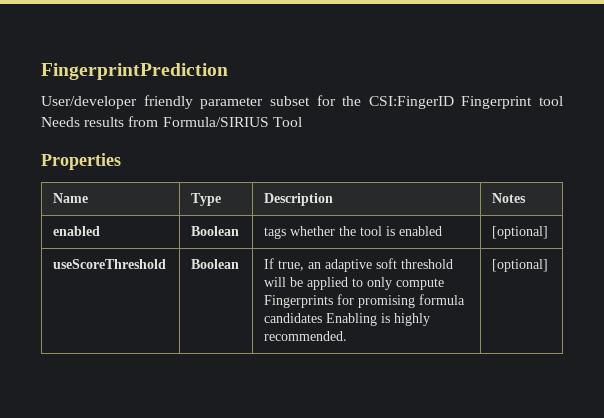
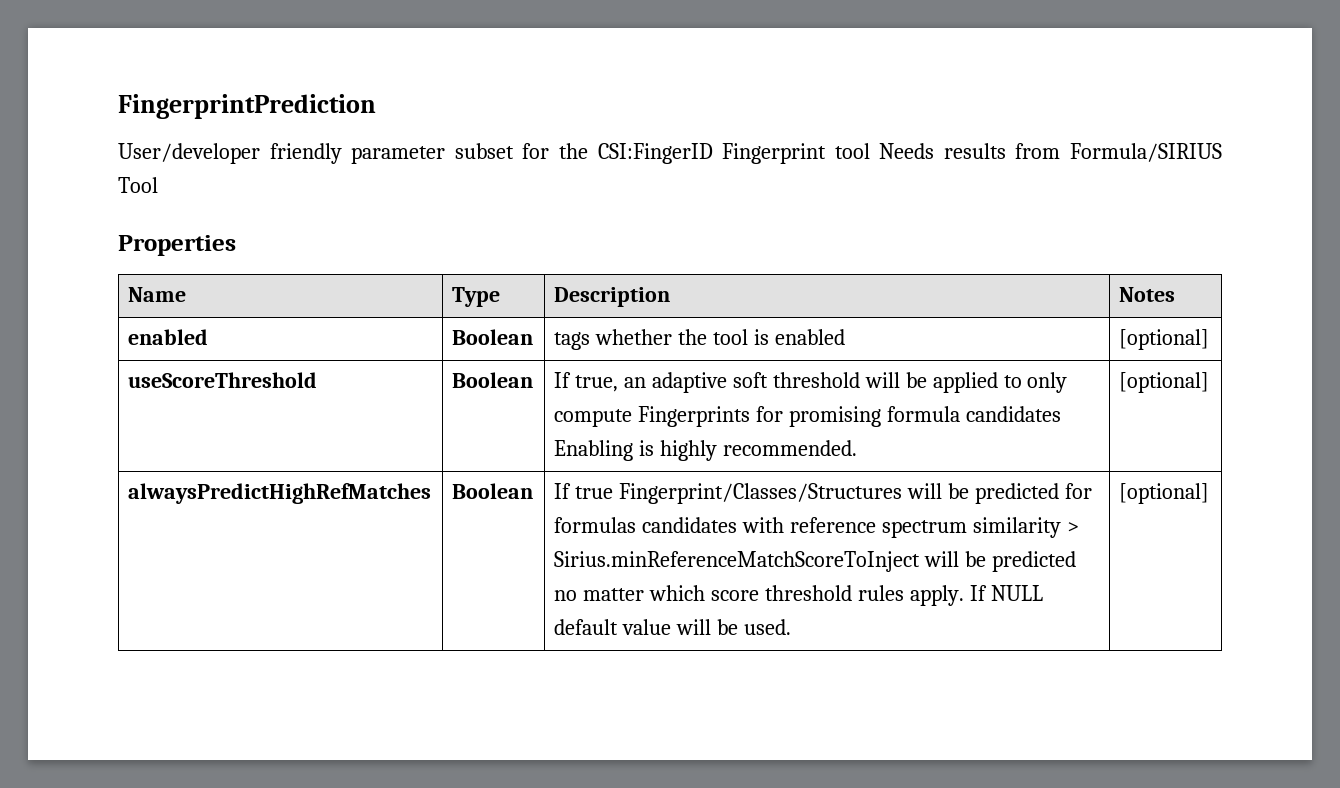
+ alwaysPredictHighRefMatches | Boolean | If true Fingerprint/Classes/Structures will be predicted for formulas candidates with reference spectrum similarity > Sirius.minReferenceMatchScoreToInject will be predicted no matter which score threshold rules apply. If NULL default value will be used. | [optional]

